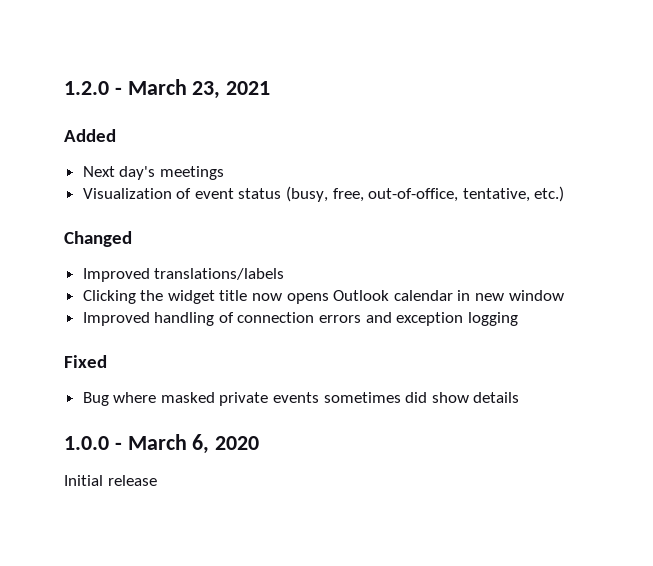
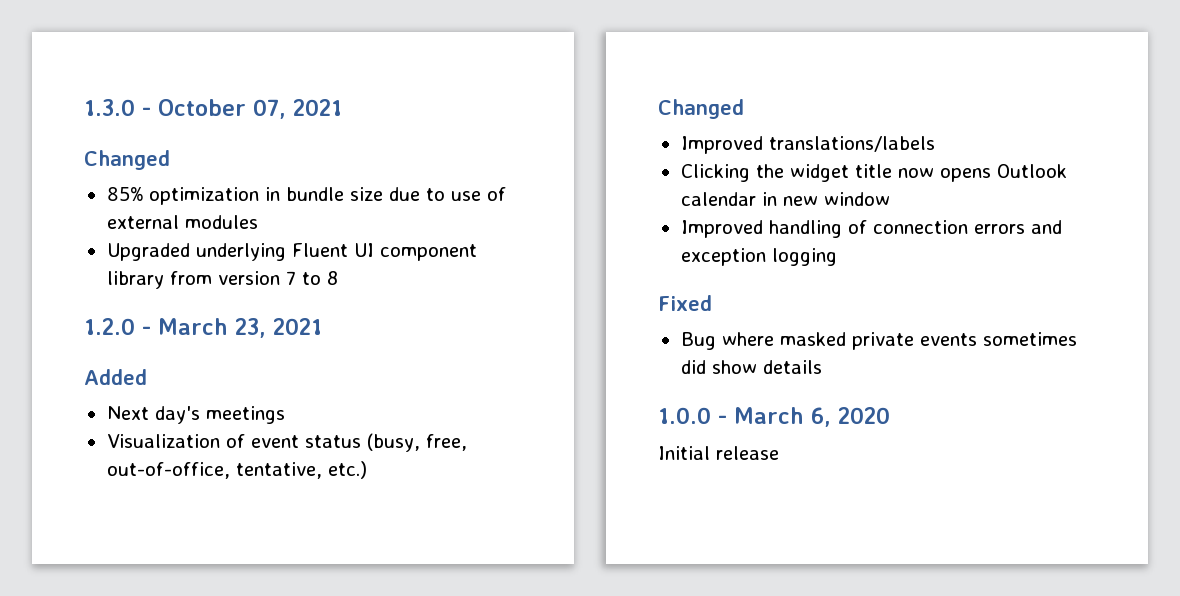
+ 1.3.0 - October 07, 2021
+ Changed
+ 85% optimization in bundle size due to use of external modules
+ Upgraded underlying Fluent UI component library from version 7 to 8

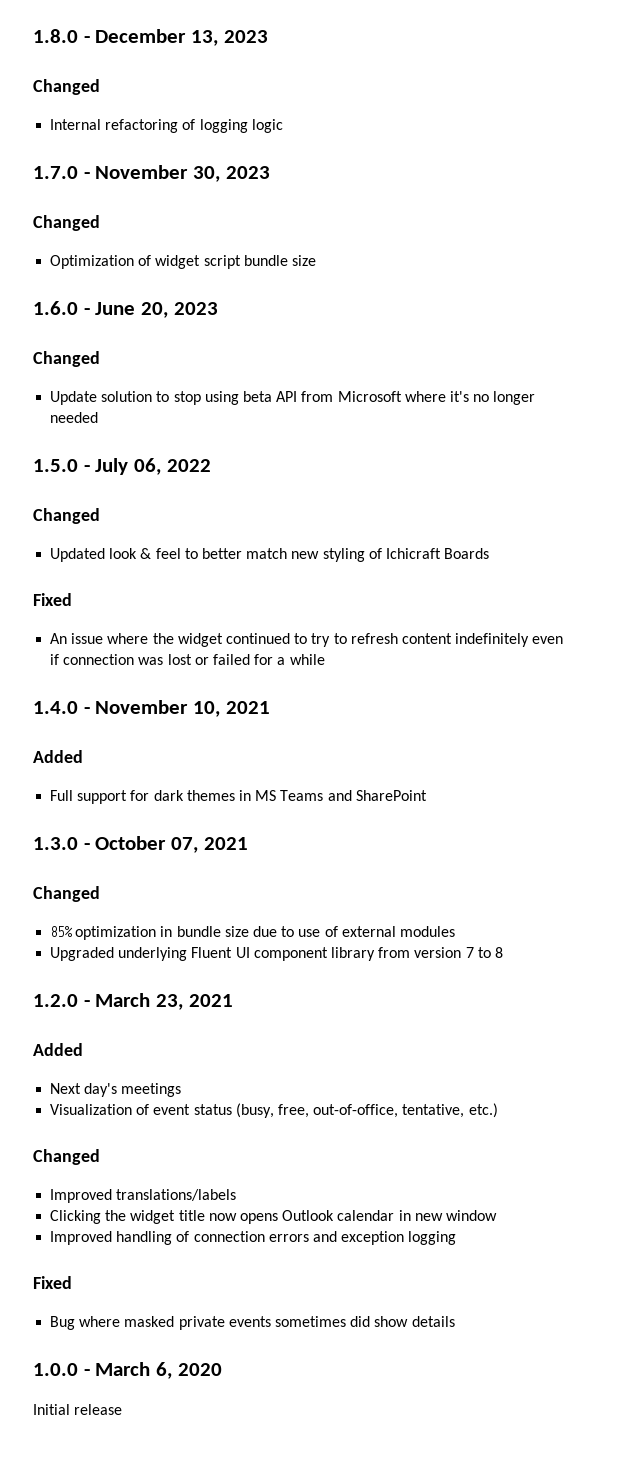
+ 1.8.0 - December 13, 2023
+ Changed
+ Internal refactoring of logging logic
+ 1.7.0 - November 30, 2023
+ Changed
+ Optimization of widget script bundle size
+ 1.6.0 - June 20, 2023
+ Changed
+ Update solution to stop using beta API from Microsoft where it's no longer needed
+ 1.5.0 - July 06, 2022
+ Changed
+ Updated look & feel to better match new styling of Ichicraft Boards
+ Fixed
+ An issue where the widget continued to try to refresh content indefinitely even if connection was lost or failed for a while
+ 1.4.0 - November 10, 2021
+ Added
+ Full support for dark themes in MS Teams and SharePoint

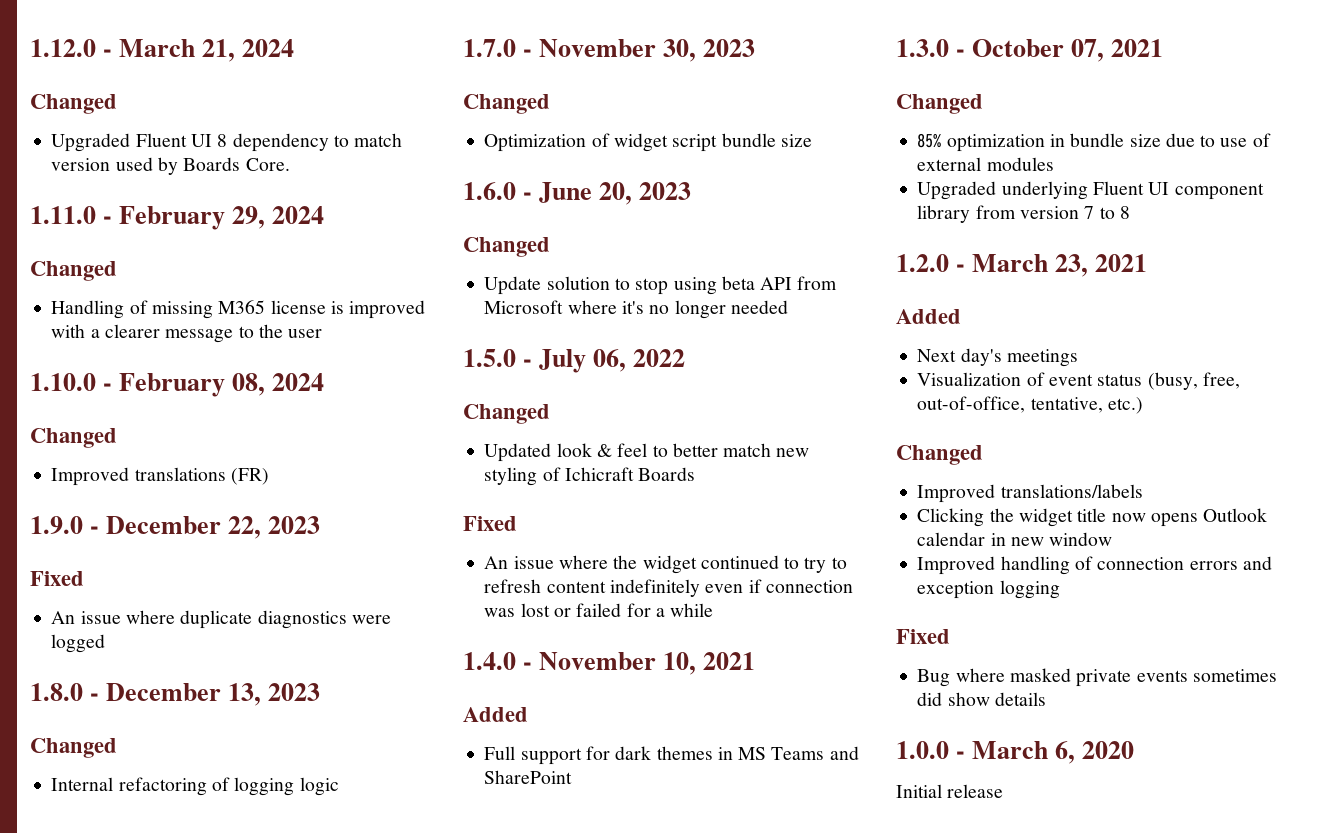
+ 1.12.0 - March 21, 2024
+ Changed
+ Upgraded Fluent UI 8 dependency to match version used by Boards Core.
+ 1.11.0 - February 29, 2024
+ Changed
+ Handling of missing M365 license is improved with a clearer message to the user
+ 1.10.0 - February 08, 2024
+ Changed
+ Improved translations (FR)
+ 1.9.0 - December 22, 2023
+ Fixed
+ An issue where duplicate diagnostics were logged

